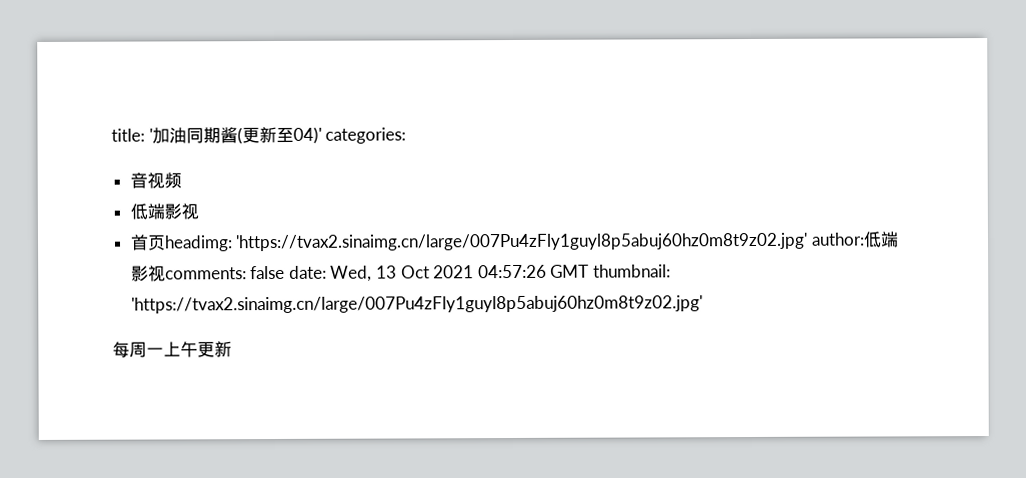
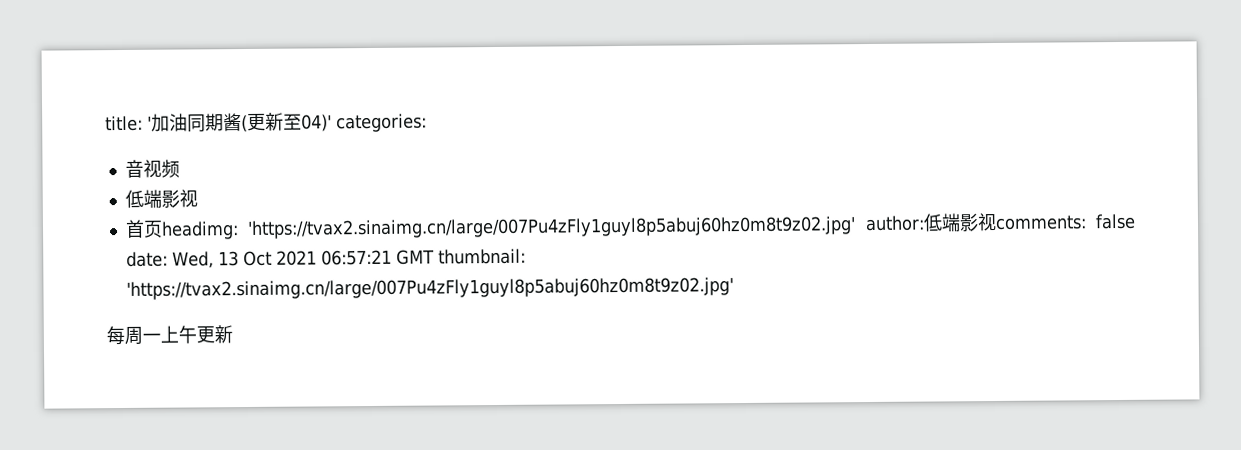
- 首页headimg: 'https://tvax2.sinaimg.cn/large/007Pu4zFly1guyl8p5abuj60hz0m8t9z02.jpg' author:低端影视comments: false date: Wed, 13 Oct 2021 04:57:26 GMT thumbnail: 'https://tvax2.sinaimg.cn/large/007Pu4zFly1guyl8p5abuj60hz0m8t9z02.jpg'
+ 首页headimg: 'https://tvax2.sinaimg.cn/large/007Pu4zFly1guyl8p5abuj60hz0m8t9z02.jpg' author:低端影视comments: false date: Wed, 13 Oct 2021 06:57:21 GMT thumbnail: 'https://tvax2.sinaimg.cn/large/007Pu4zFly1guyl8p5abuj60hz0m8t9z02.jpg'

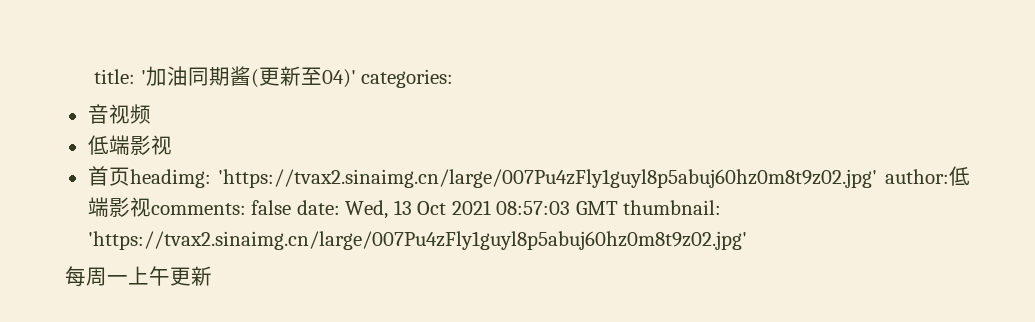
- 首页headimg: 'https://tvax2.sinaimg.cn/large/007Pu4zFly1guyl8p5abuj60hz0m8t9z02.jpg' author:低端影视comments: false date: Wed, 13 Oct 2021 06:57:21 GMT thumbnail: 'https://tvax2.sinaimg.cn/large/007Pu4zFly1guyl8p5abuj60hz0m8t9z02.jpg'
+ 首页headimg: 'https://tvax2.sinaimg.cn/large/007Pu4zFly1guyl8p5abuj60hz0m8t9z02.jpg' author:低端影视comments: false date: Wed, 13 Oct 2021 08:57:03 GMT thumbnail: 'https://tvax2.sinaimg.cn/large/007Pu4zFly1guyl8p5abuj60hz0m8t9z02.jpg'

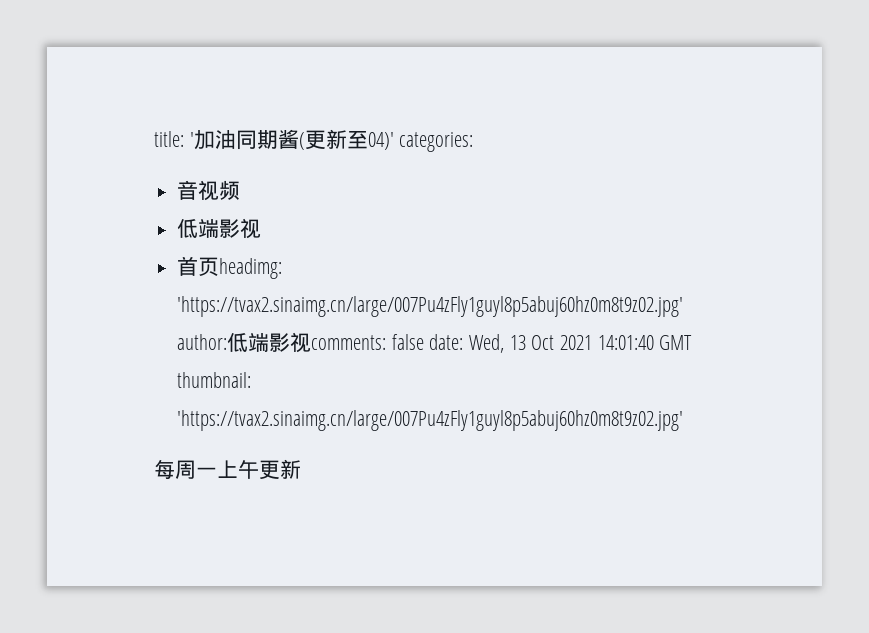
- 首页headimg: 'https://tvax2.sinaimg.cn/large/007Pu4zFly1guyl8p5abuj60hz0m8t9z02.jpg' author:低端影视comments: false date: Wed, 13 Oct 2021 08:57:03 GMT thumbnail: 'https://tvax2.sinaimg.cn/large/007Pu4zFly1guyl8p5abuj60hz0m8t9z02.jpg'
+ 首页headimg: 'https://tvax2.sinaimg.cn/large/007Pu4zFly1guyl8p5abuj60hz0m8t9z02.jpg' author:低端影视comments: false date: Wed, 13 Oct 2021 14:01:40 GMT thumbnail: 'https://tvax2.sinaimg.cn/large/007Pu4zFly1guyl8p5abuj60hz0m8t9z02.jpg'

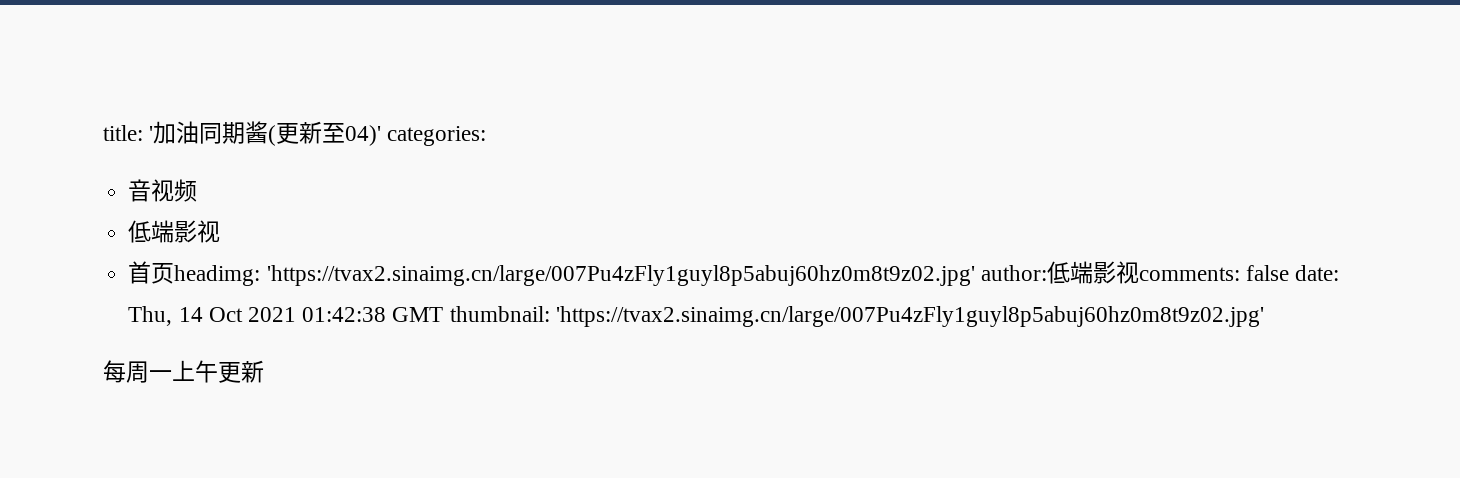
- 首页headimg: 'https://tvax2.sinaimg.cn/large/007Pu4zFly1guyl8p5abuj60hz0m8t9z02.jpg' author:低端影视comments: false date: Wed, 13 Oct 2021 14:01:40 GMT thumbnail: 'https://tvax2.sinaimg.cn/large/007Pu4zFly1guyl8p5abuj60hz0m8t9z02.jpg'
+ 首页headimg: 'https://tvax2.sinaimg.cn/large/007Pu4zFly1guyl8p5abuj60hz0m8t9z02.jpg' author:低端影视comments: false date: Thu, 14 Oct 2021 01:42:38 GMT thumbnail: 'https://tvax2.sinaimg.cn/large/007Pu4zFly1guyl8p5abuj60hz0m8t9z02.jpg'

